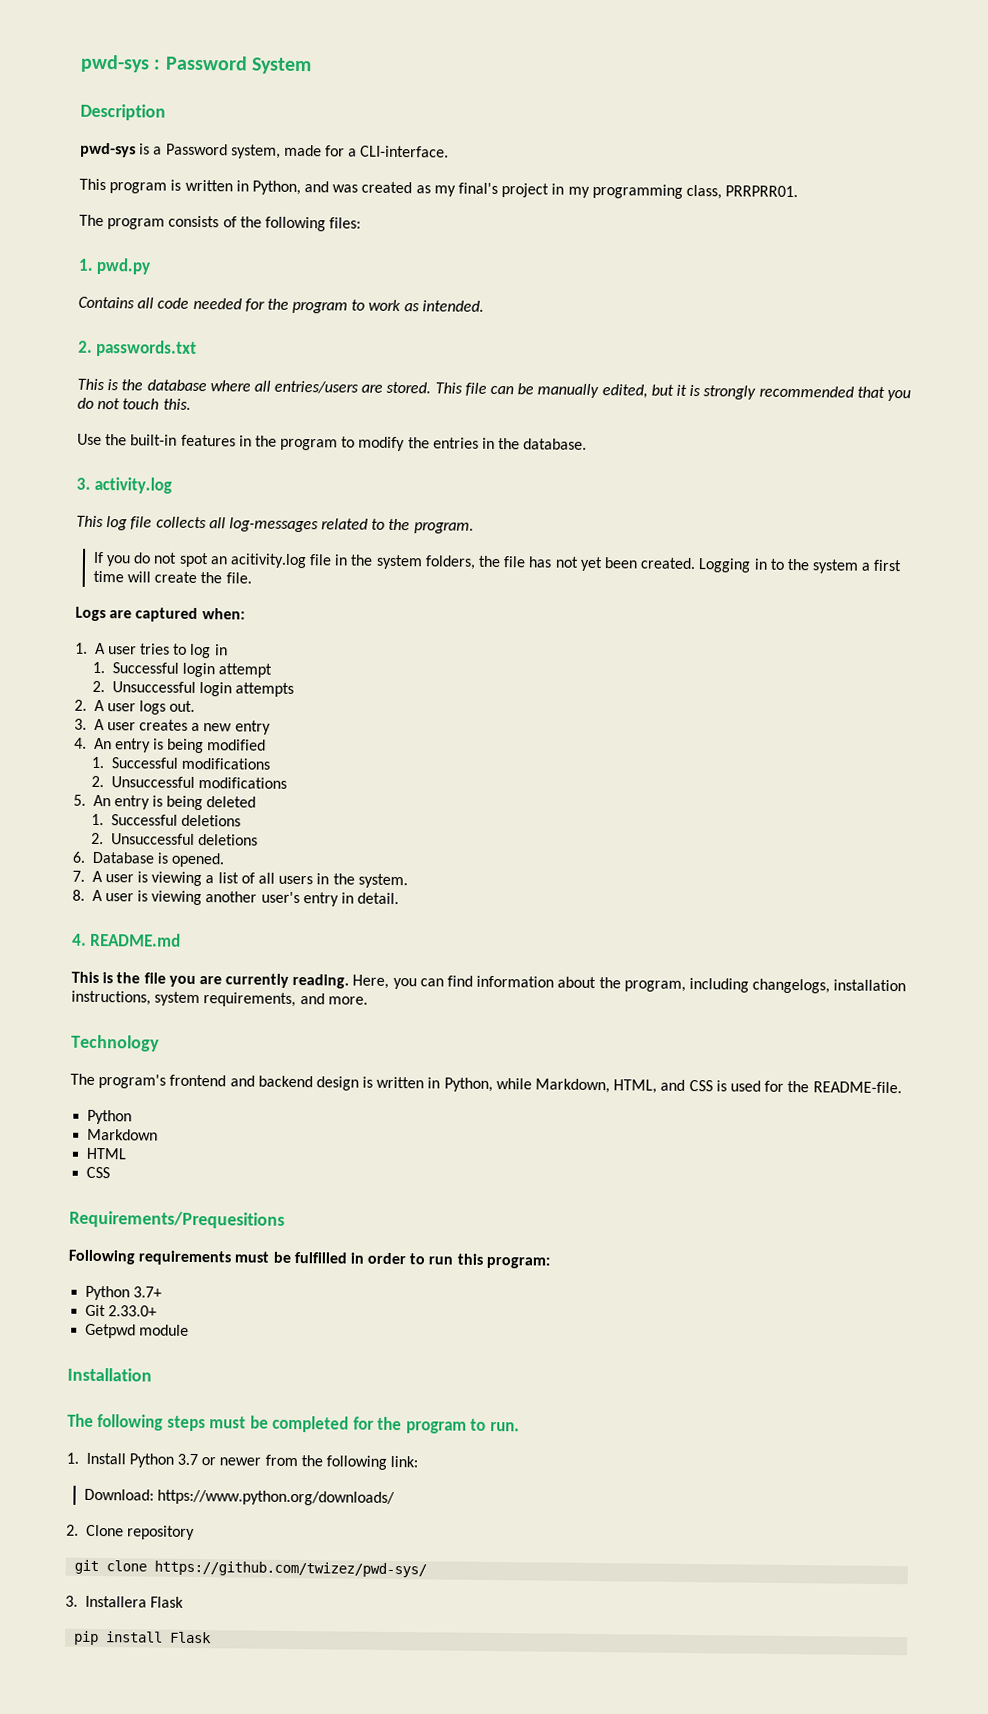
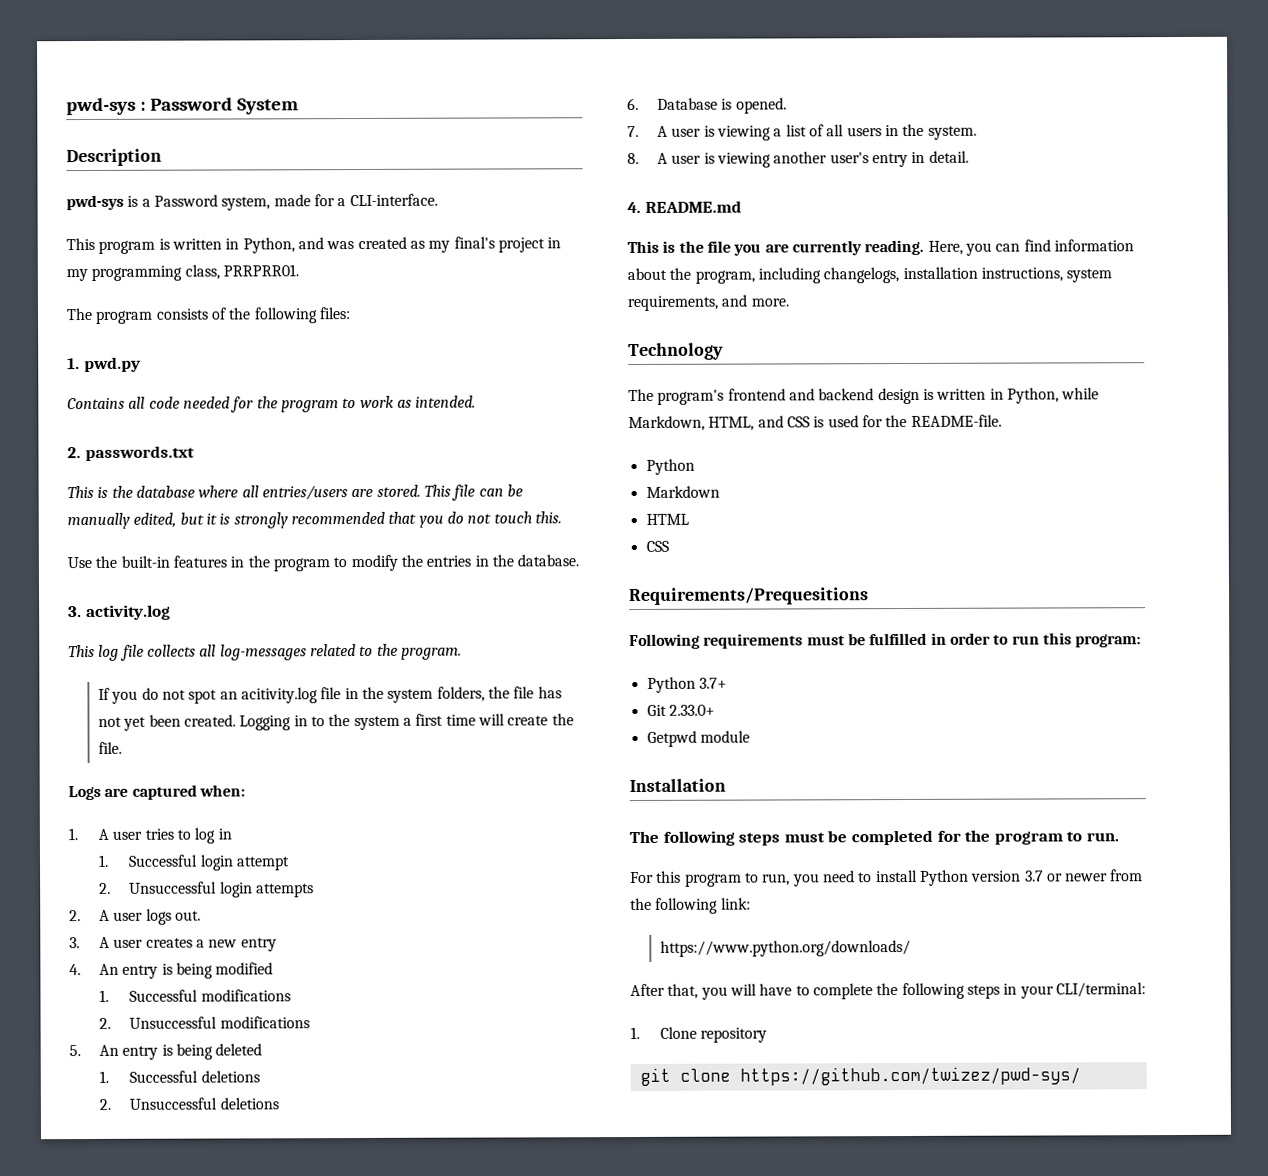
- 1. Install Python 3.7 or newer from the following link:
+ For this program to run, you need to install Python version 3.7 or newer from the following link:
- Download: https://www.python.org/downloads/
+ https://www.python.org/downloads/
- 2. Clone repository
+ After that, you will have to complete the following steps in your CLI/terminal:
+ 1. Clone repository
- 3. Installera Flask
- pip install Flask

